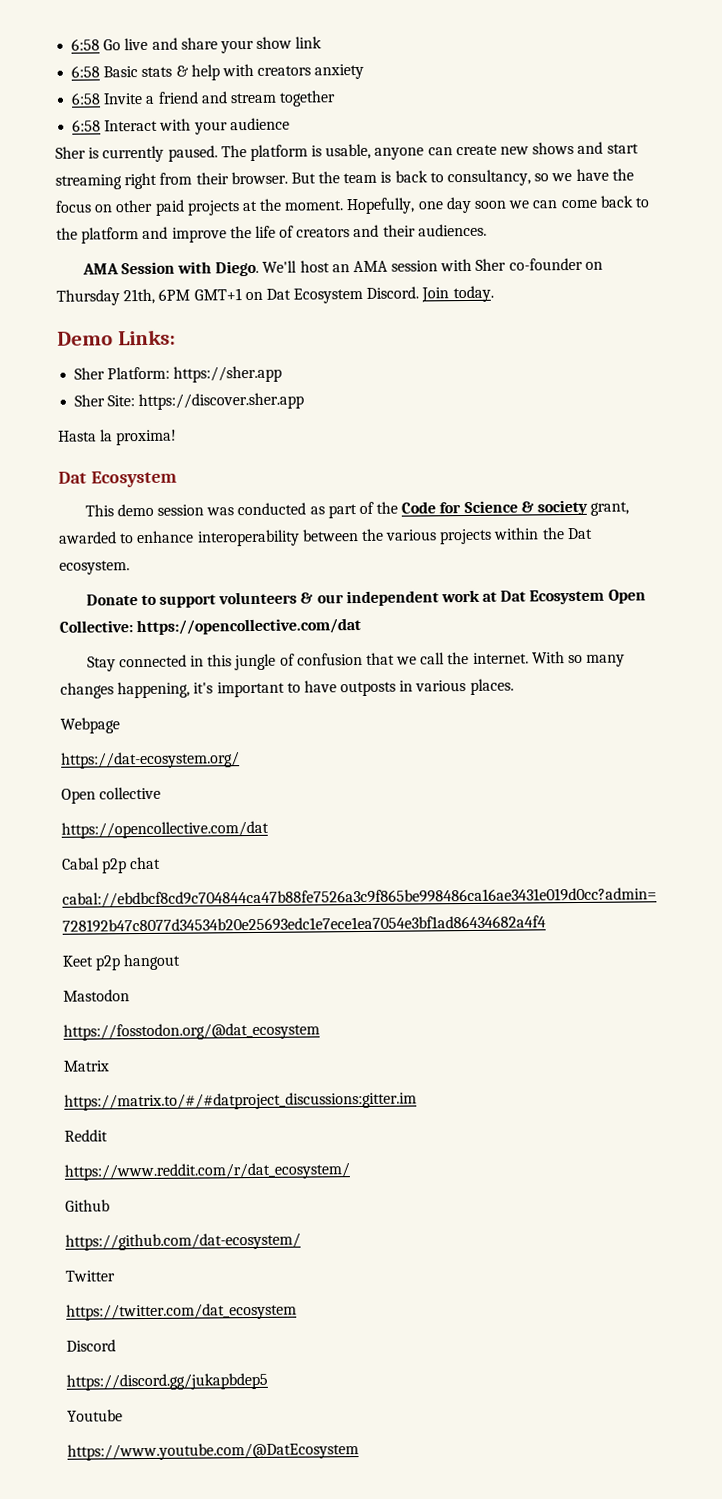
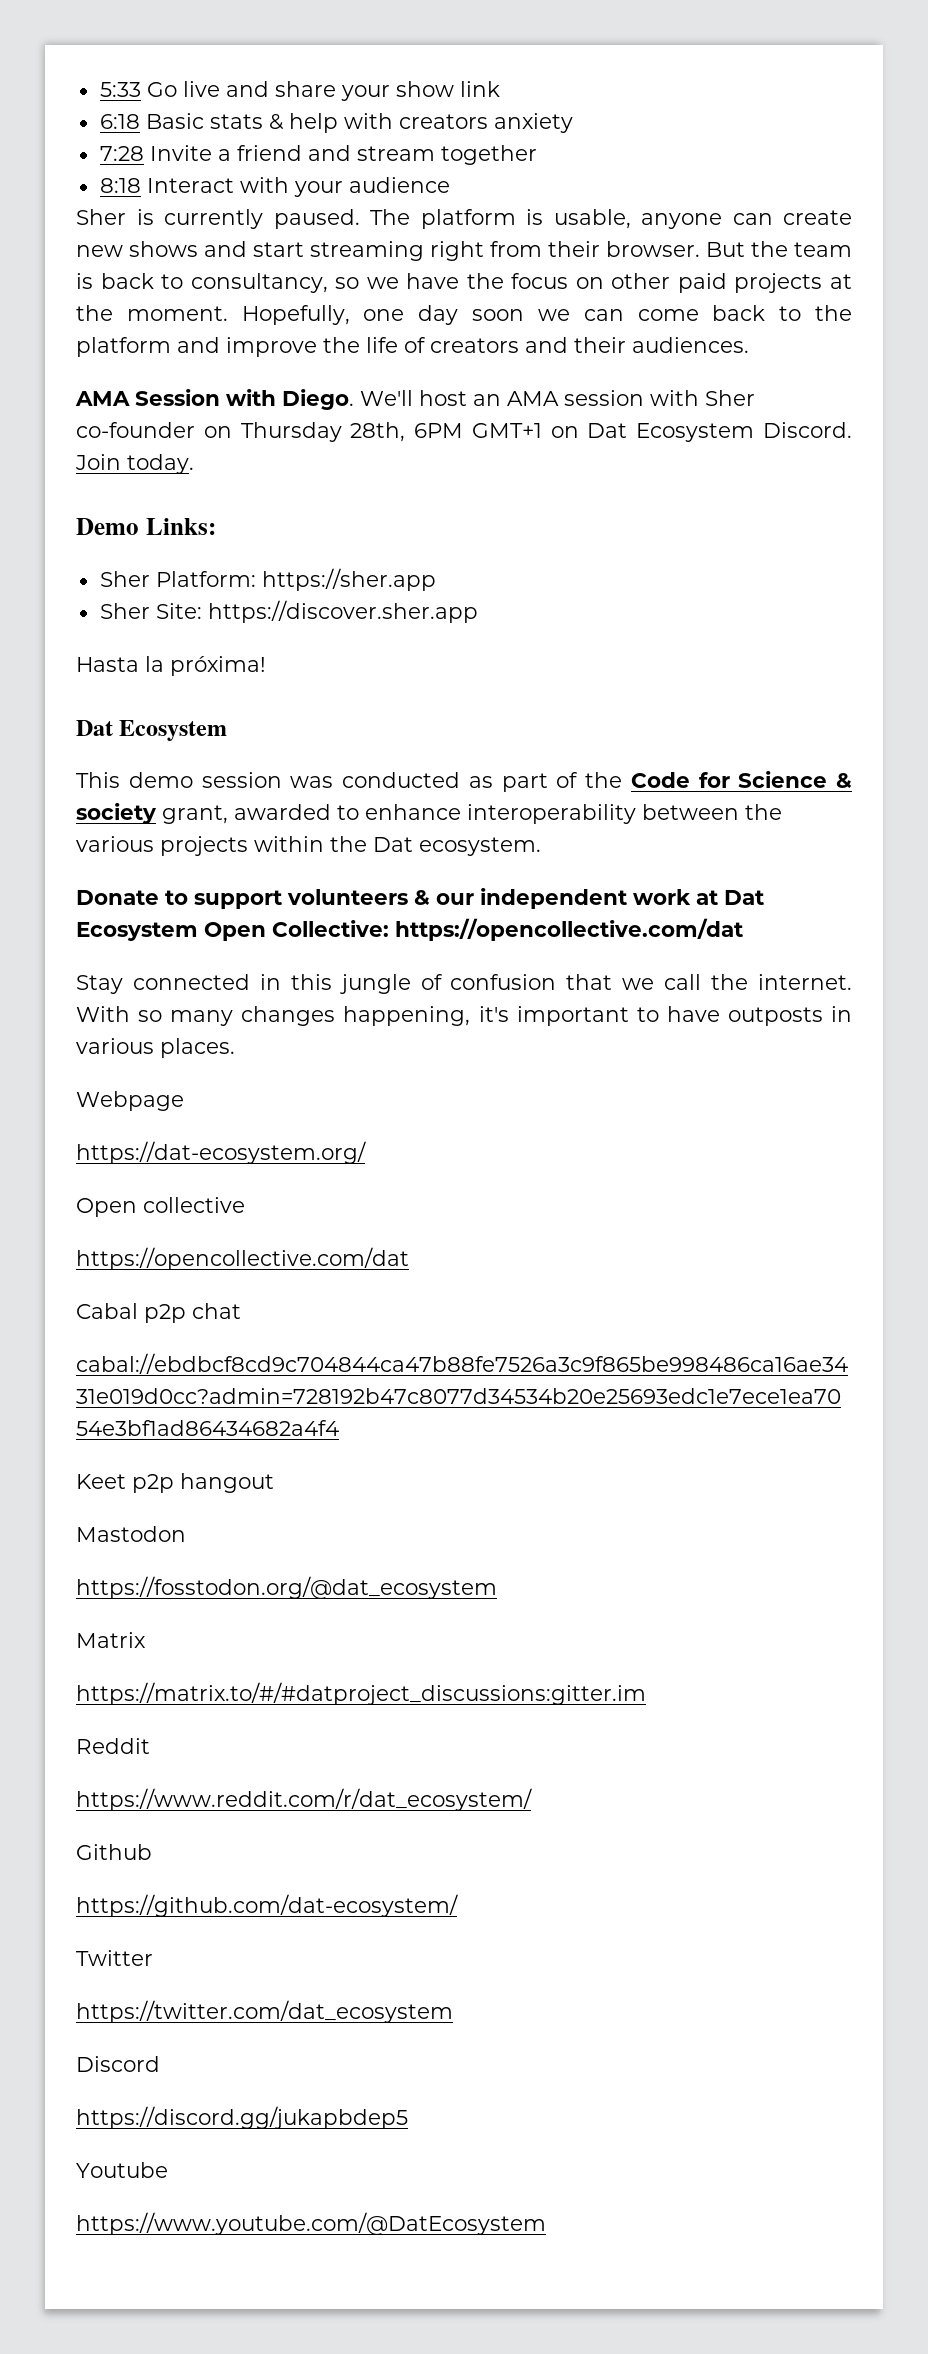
- 6:58 Go live and share your show link
+ 5:33 Go live and share your show link
- 6:58 Basic stats & help with creators anxiety
+ 6:18 Basic stats & help with creators anxiety
- 6:58 Invite a friend and stream together
+ 7:28 Invite a friend and stream together
- 6:58 Interact with your audience
+ 8:18 Interact with your audience
- We'll host an AMA session with Sher co-founder on Thursday 21th, 6PM GMT+1 on Dat Ecosystem Discord.
+ We'll host an AMA session with Sher co-founder on Thursday 28th, 6PM GMT+1 on Dat Ecosystem Discord.
- Hasta la proxima!
+ Hasta la próxima!

